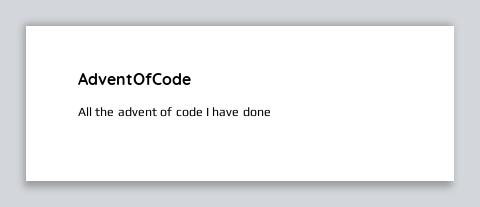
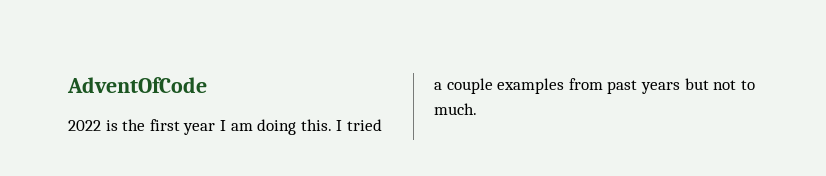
- All the advent of code I have done
+ 2022 is the first year I am doing this. I tried a couple examples from past years but not to much.

